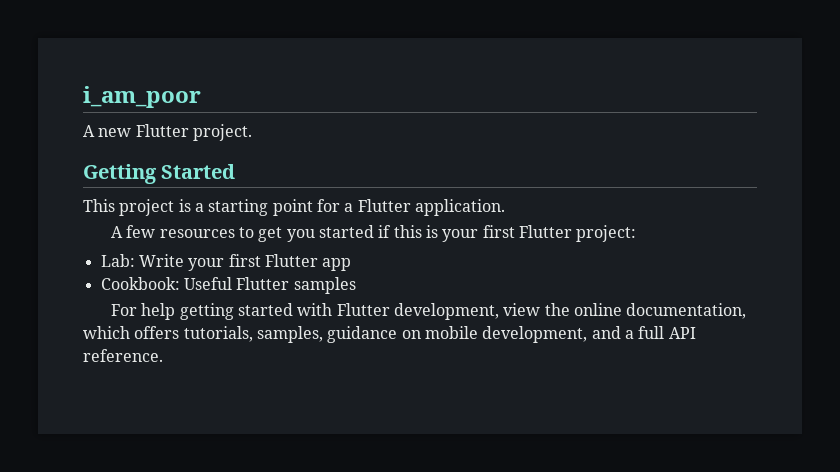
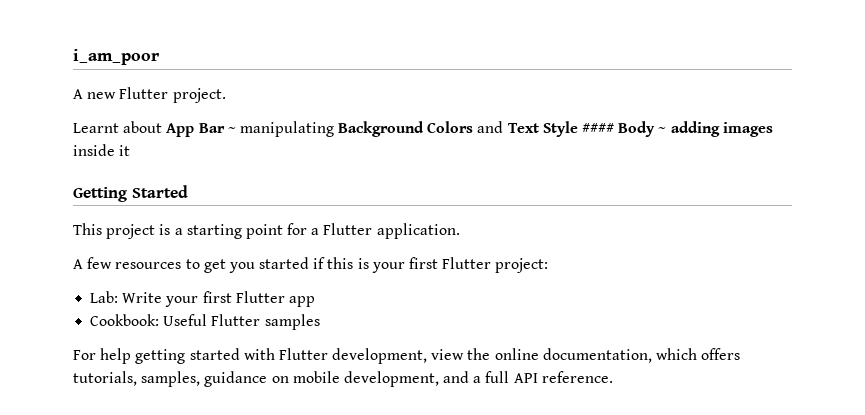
+ Learnt about App Bar ~ manipulating Background Colors and Text Style #### Body ~ adding images inside it

